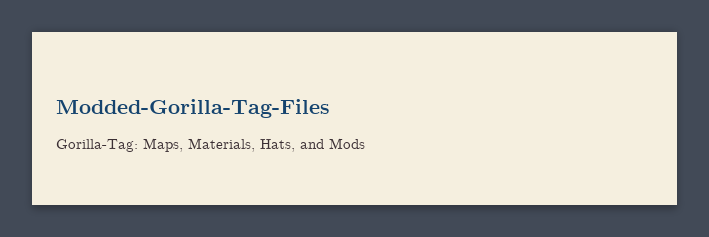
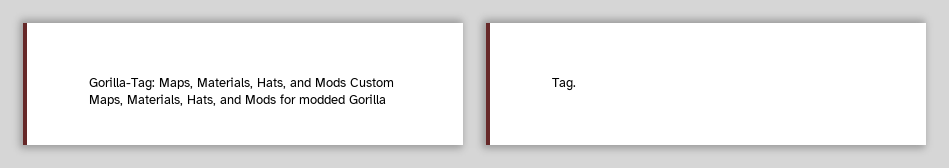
- Modded-Gorilla-Tag-Files
- Gorilla-Tag: Maps, Materials, Hats, and Mods
+ Gorilla-Tag: Maps, Materials, Hats, and Mods Custom Maps, Materials, Hats, and Mods for modded Gorilla Tag.

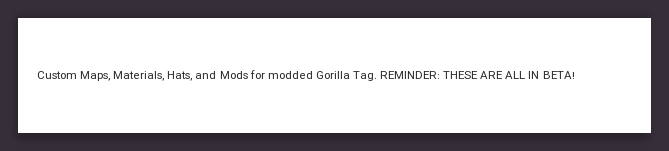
- Gorilla-Tag: Maps, Materials, Hats, and Mods Custom Maps, Materials, Hats, and Mods for modded Gorilla Tag.
+ Custom Maps, Materials, Hats, and Mods for modded Gorilla Tag. REMINDER: THESE ARE ALL IN BETA!

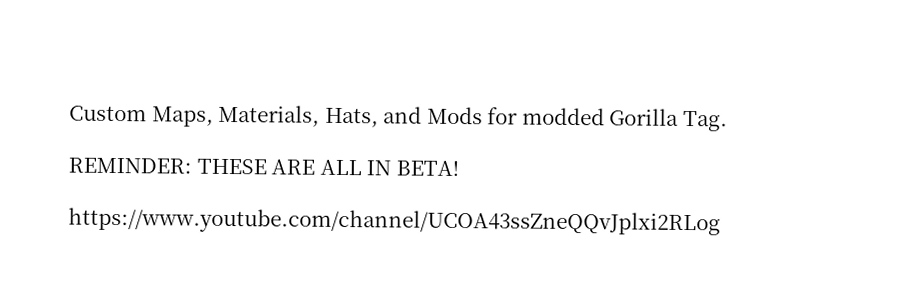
- Custom Maps, Materials, Hats, and Mods for modded Gorilla Tag. REMINDER: THESE ARE ALL IN BETA!
+ Custom Maps, Materials, Hats, and Mods for modded Gorilla Tag.
+ REMINDER: THESE ARE ALL IN BETA!
+ https://www.youtube.com/channel/UCOA43ssZneQQvJplxi2RLog

